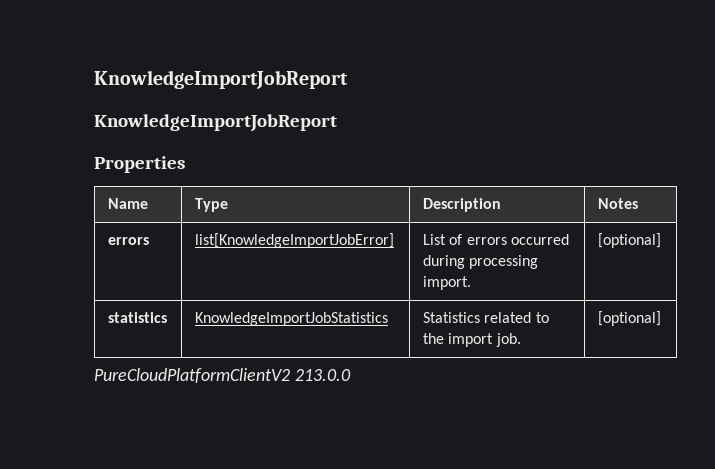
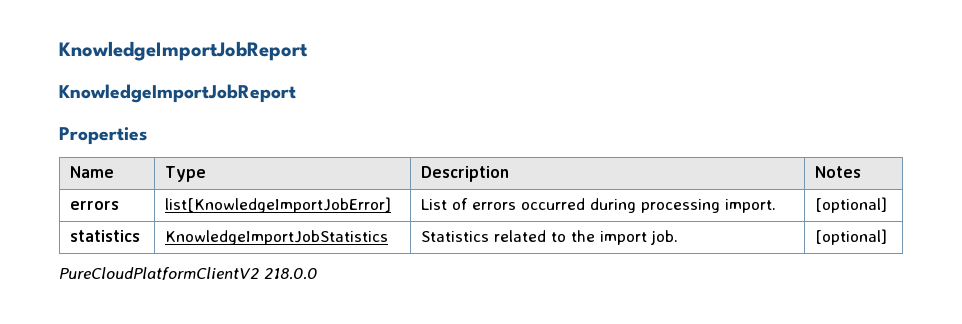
- PureCloudPlatformClientV2 213.0.0
+ PureCloudPlatformClientV2 218.0.0

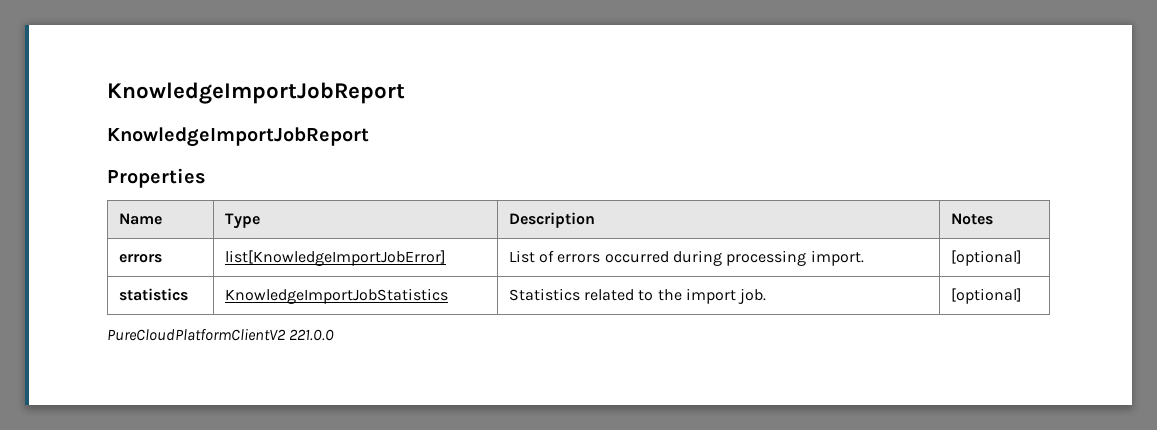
- PureCloudPlatformClientV2 218.0.0
+ PureCloudPlatformClientV2 221.0.0

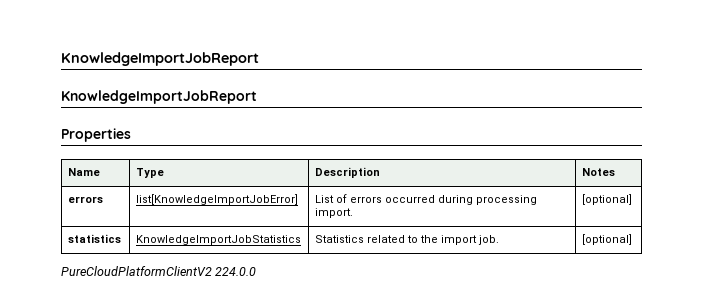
- PureCloudPlatformClientV2 221.0.0
+ PureCloudPlatformClientV2 224.0.0

